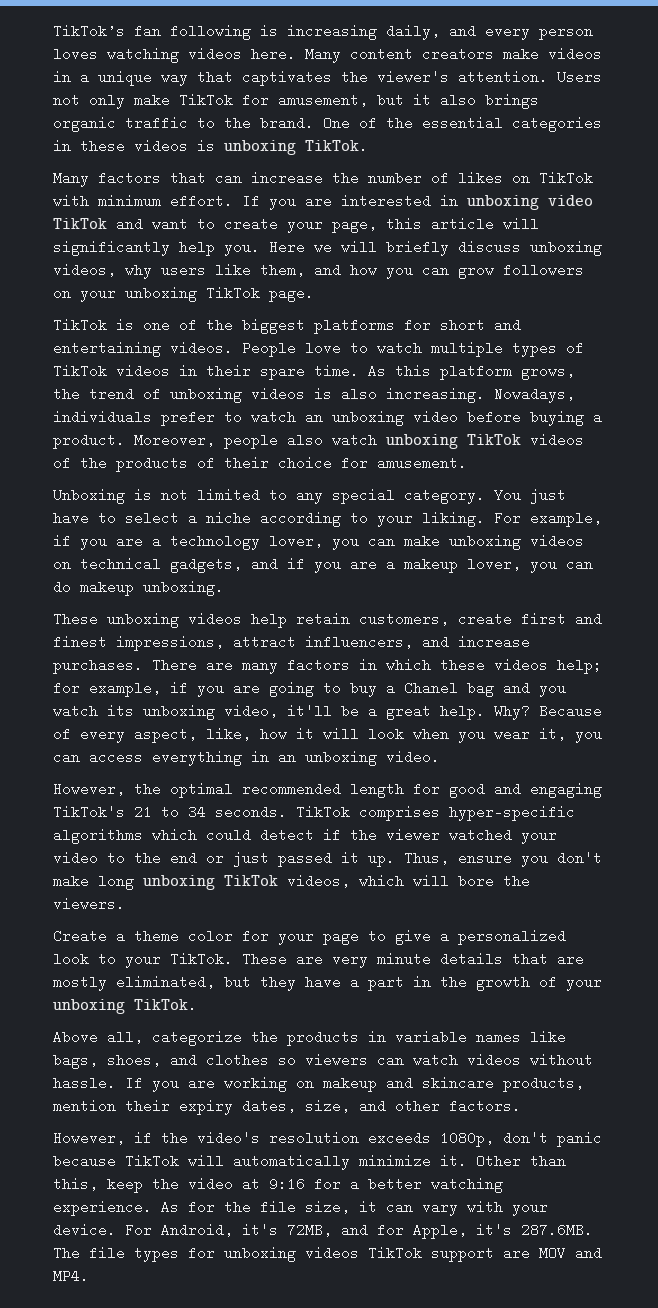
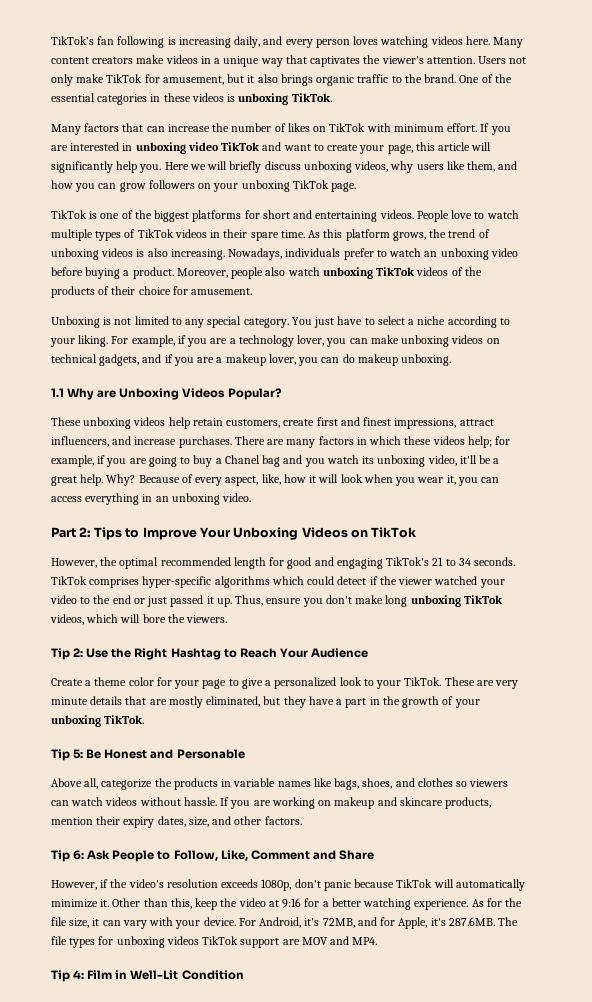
+ 1.1 Why are Unboxing Videos Popular?
+ Part 2: Tips to Improve Your Unboxing Videos on TikTok
+ Tip 2: Use the Right Hashtag to Reach Your Audience
+ Tip 5: Be Honest and Personable
+ Tip 6: Ask People to Follow, Like, Comment and Share
+ Tip 4: Film in Well-Lit Condition

